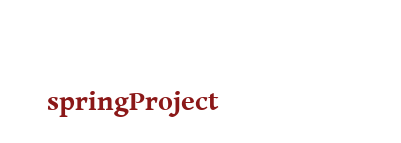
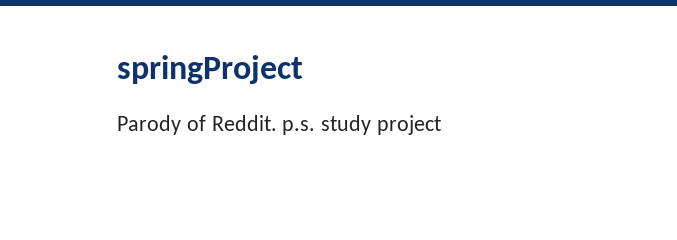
+ Parody of Reddit. p.s. study project

